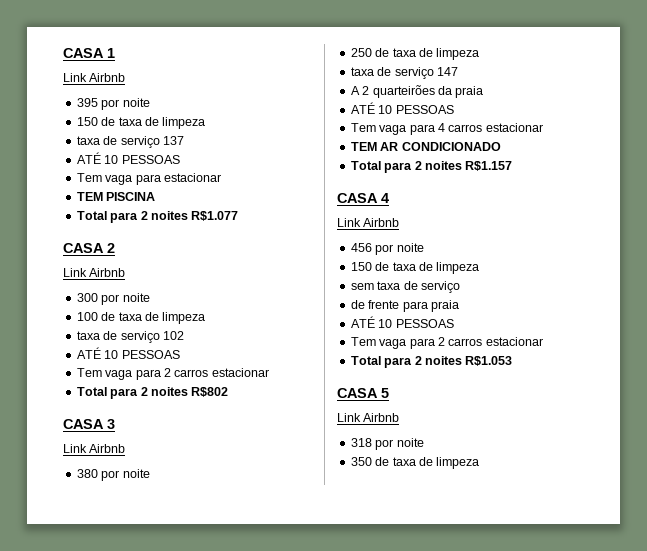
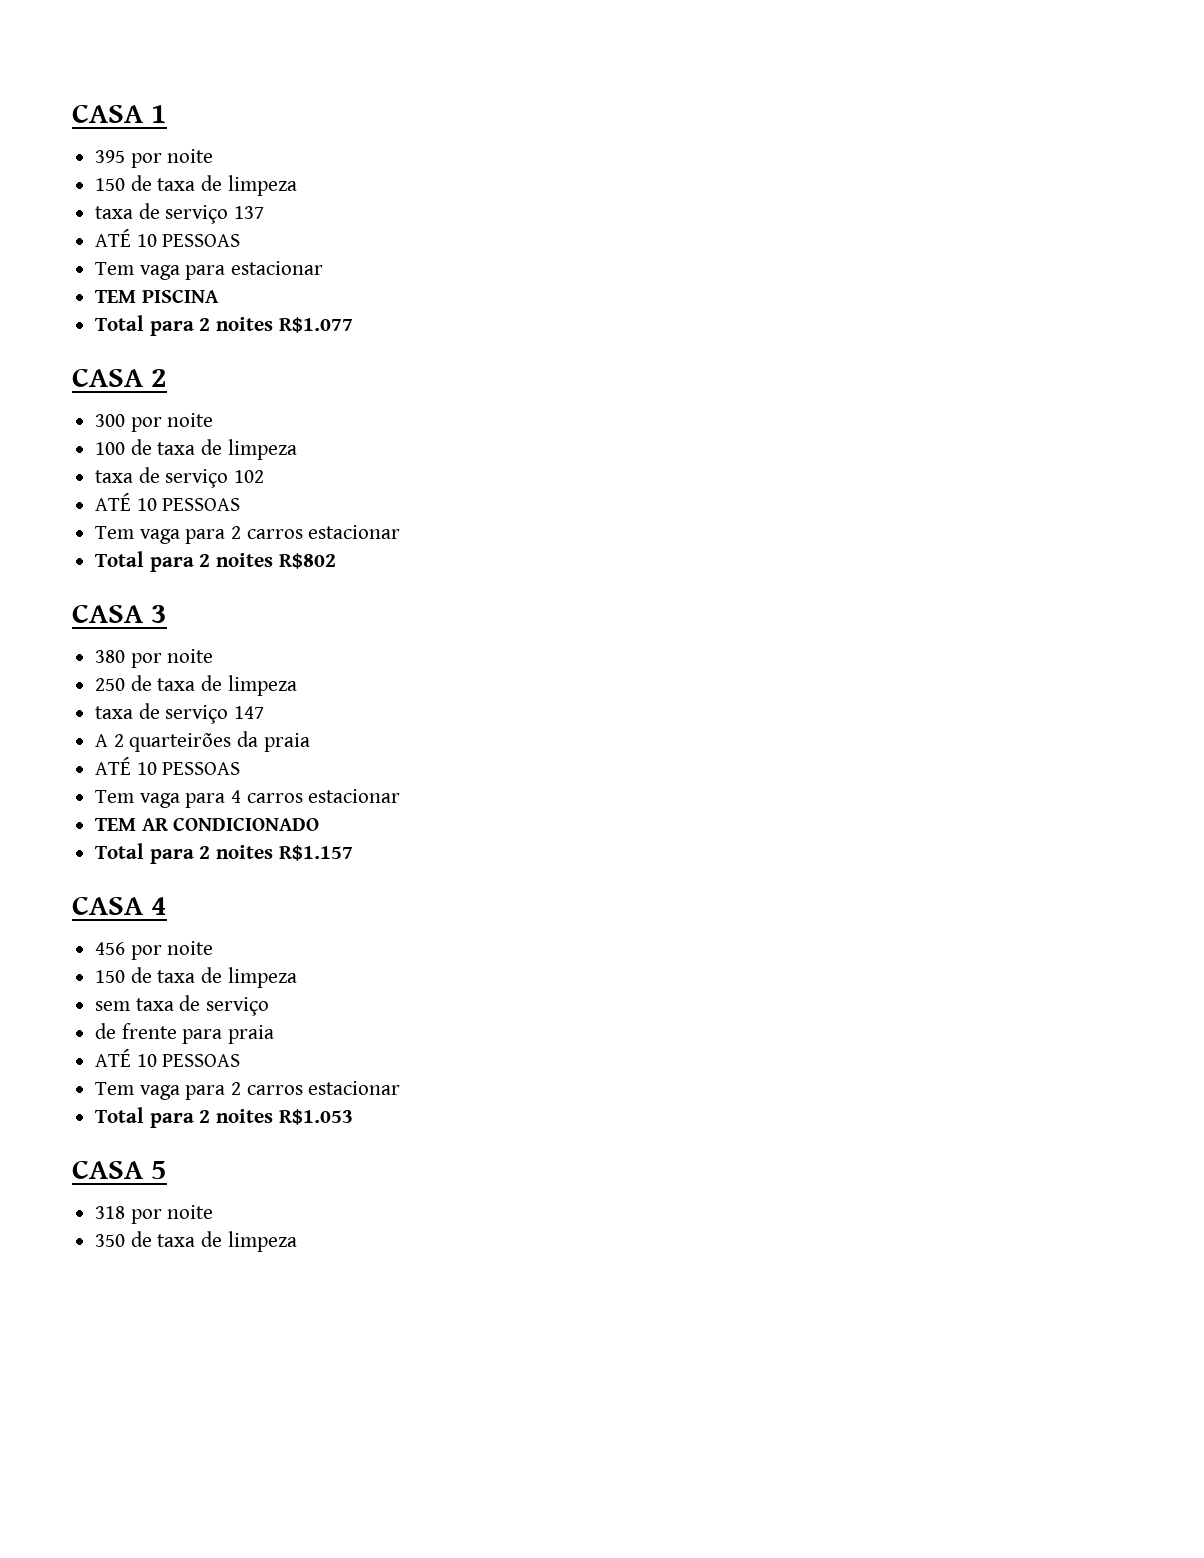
  CASA 1
- Link Airbnb
  CASA 2
- Link Airbnb
  CASA 3
- Link Airbnb
  CASA 4
- Link Airbnb
  CASA 5
- Link Airbnb

